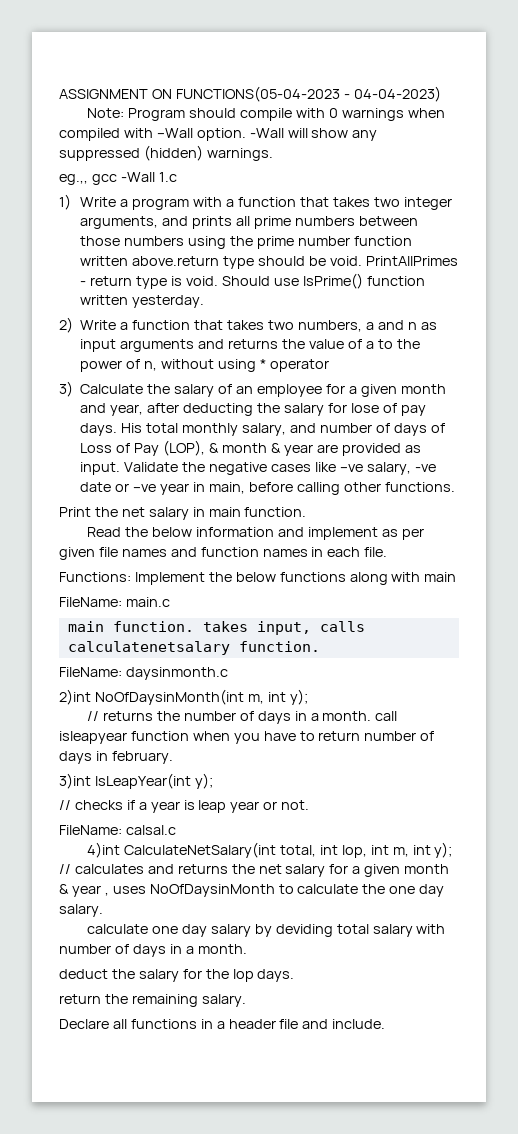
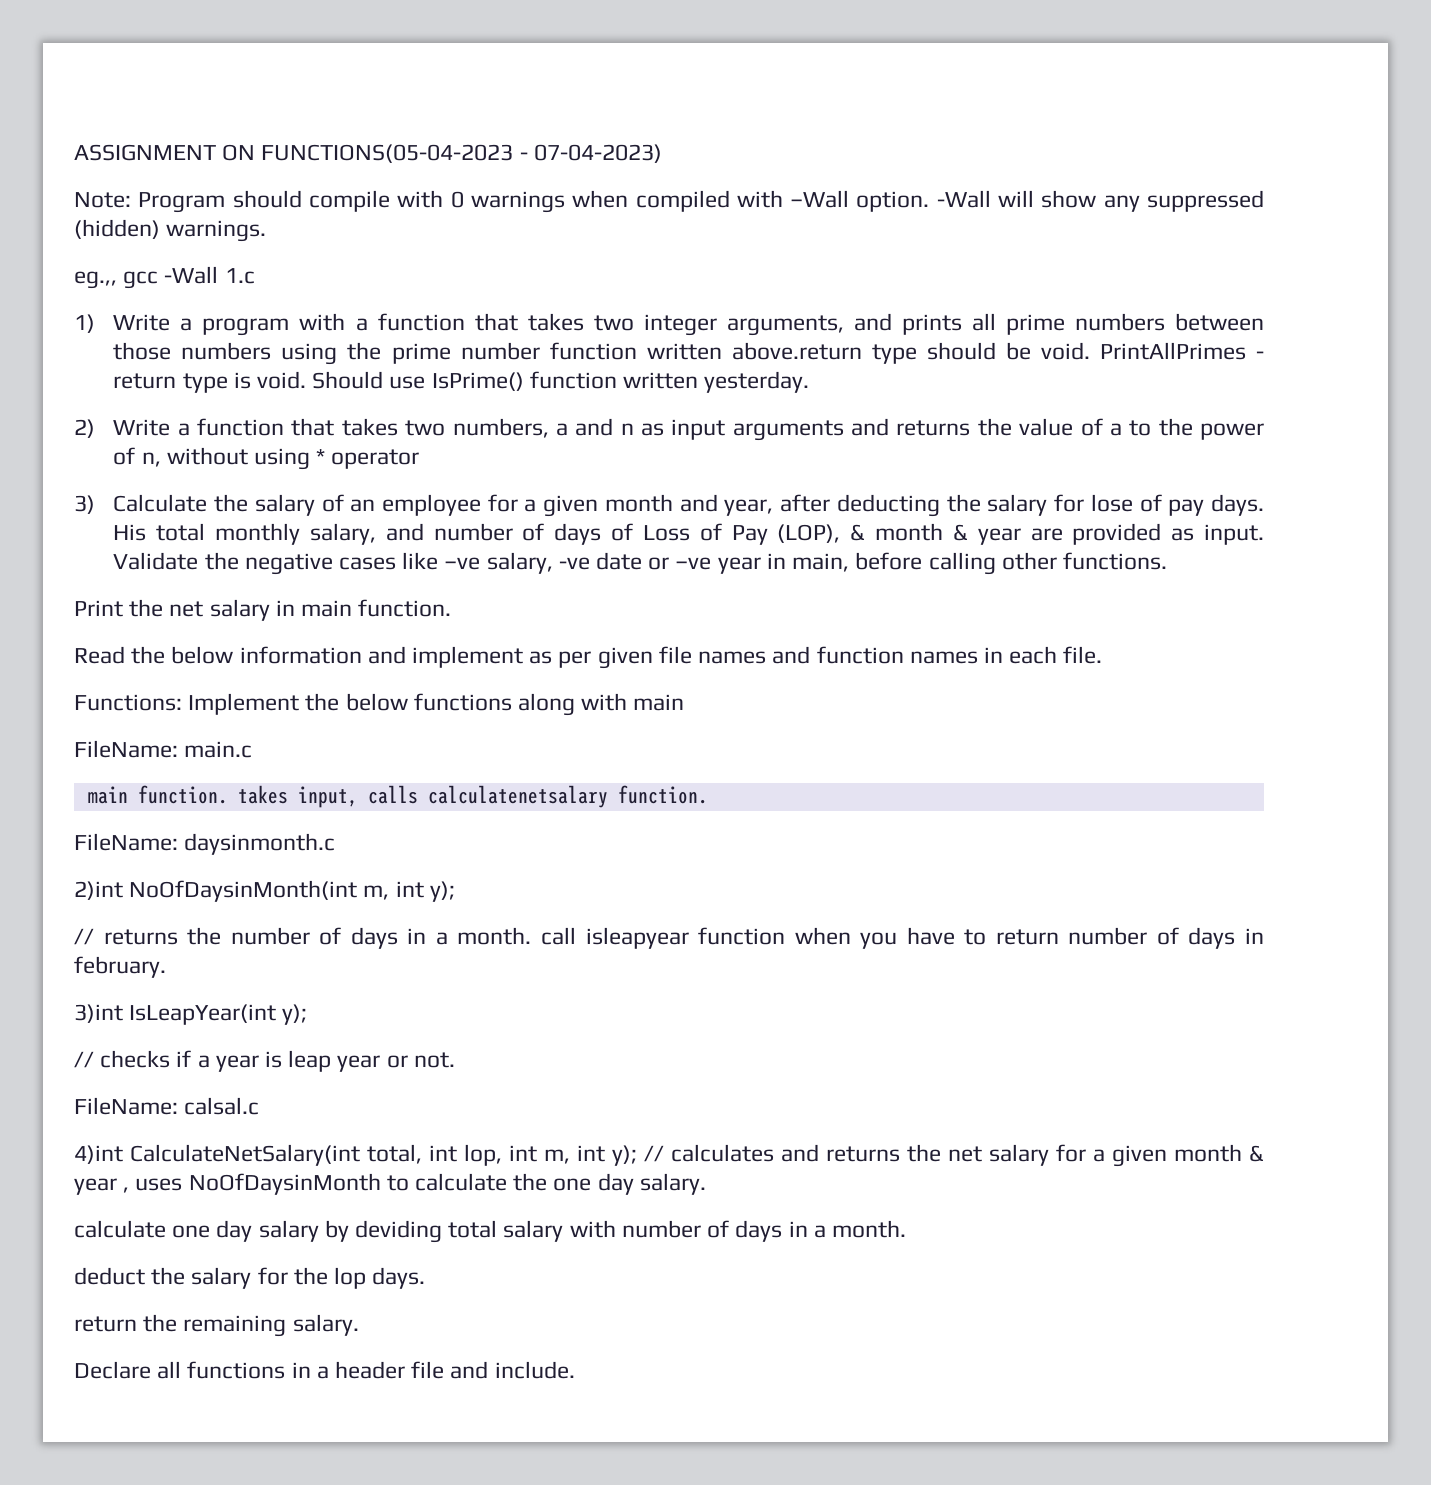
- ASSIGNMENT ON FUNCTIONS(05-04-2023 - 04-04-2023)
+ ASSIGNMENT ON FUNCTIONS(05-04-2023 - 07-04-2023)

